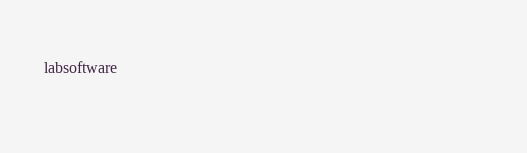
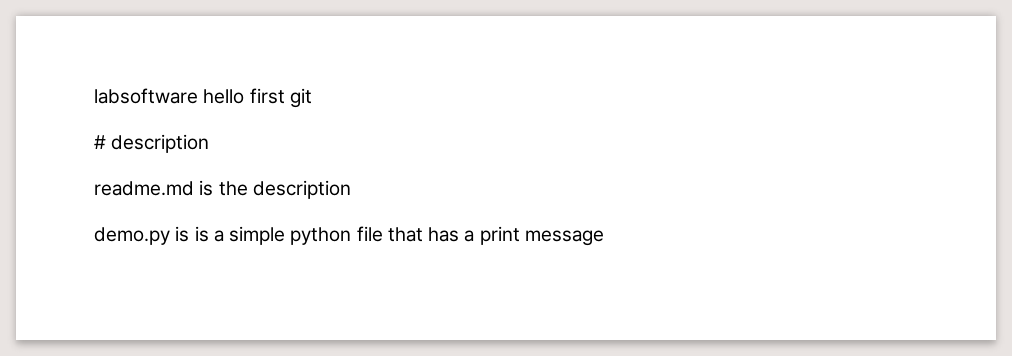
- labsoftware
+ labsoftware hello first git
+ # description
+ readme.md is the description
+ demo.py is is a simple python file that has a print message

